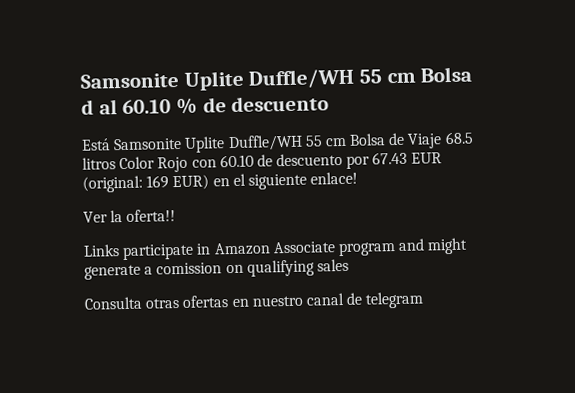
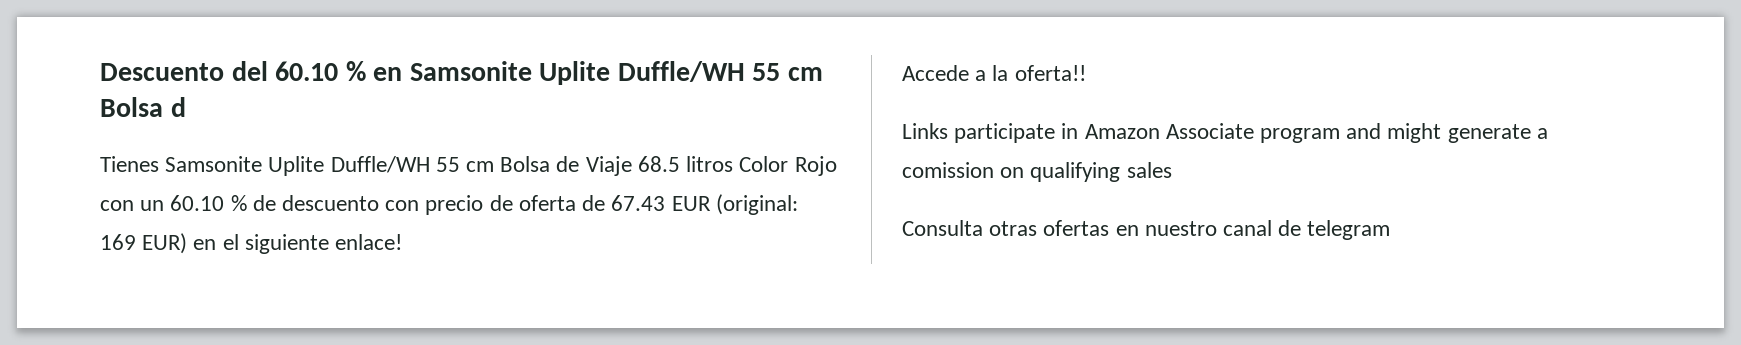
- Samsonite Uplite Duffle/WH 55 cm Bolsa d al 60.10 % de descuento
- Está Samsonite Uplite Duffle/WH 55 cm Bolsa de Viaje 68.5 litros Color Rojo con 60.10 de descuento por 67.43 EUR (original: 169 EUR) en el siguiente enlace!
+ Descuento del 60.10 % en Samsonite Uplite Duffle/WH 55 cm Bolsa d
+ Tienes Samsonite Uplite Duffle/WH 55 cm Bolsa de Viaje 68.5 litros Color Rojo con un 60.10 % de descuento con precio de oferta de 67.43 EUR (original: 169 EUR) en el siguiente enlace!
- Ver la oferta!!
+ Accede a la oferta!!

